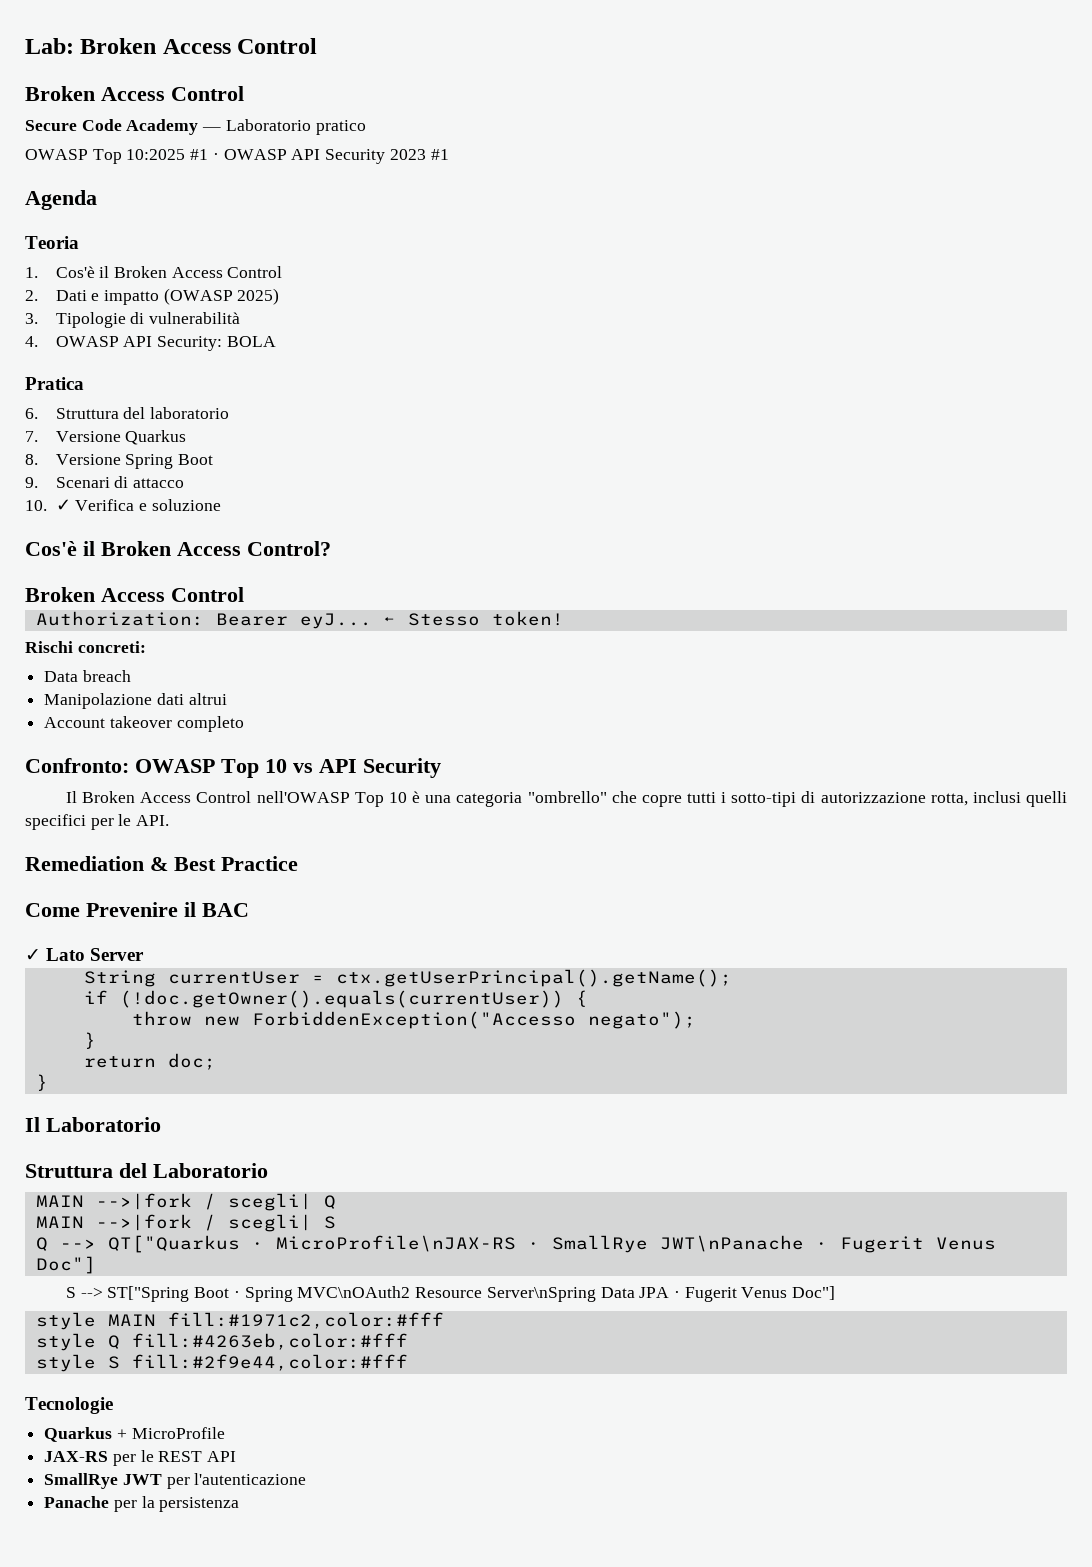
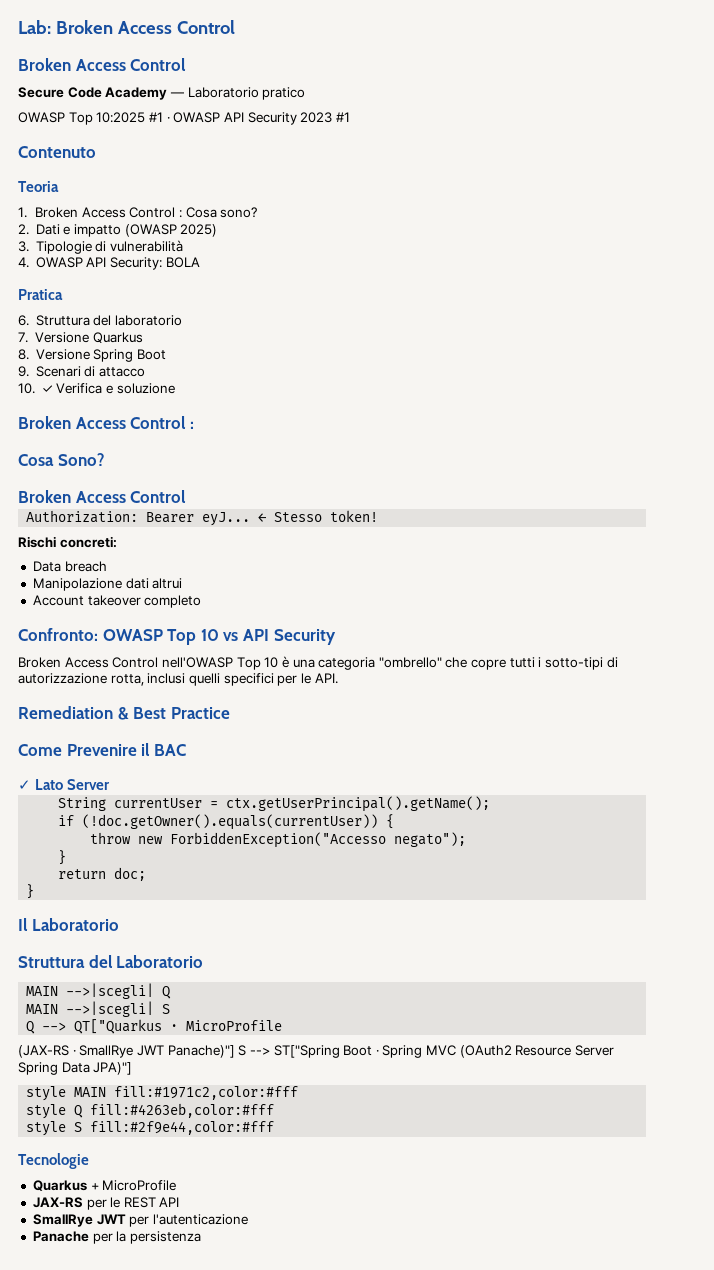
- Agenda
+ Contenuto
- 1. Cos'è il Broken Access Control
+ 1. Broken Access Control : Cosa sono?
  10. ✓ Verifica e soluzione
- Cos'è il Broken Access Control?
+ Broken Access Control :
+ Cosa Sono?
- Il Broken Access Control nell'OWASP Top 10 è una categoria "ombrello" che copre tutti i sotto-tipi di autorizzazione rotta, inclusi quelli specifici per le API.
+ Broken Access Control nell'OWASP Top 10 è una categoria "ombrello" che copre tutti i sotto-tipi di autorizzazione rotta, inclusi quelli specifici per le API.
- MAIN -->|fork / scegli| Q
+ MAIN -->|scegli| Q
- MAIN -->|fork / scegli| S
+ MAIN -->|scegli| S
- Q --> QT["Quarkus · MicroProfile\nJAX-RS · SmallRye JWT\nPanache · Fugerit Venus Doc"]
- S --> ST["Spring Boot · Spring MVC\nOAuth2 Resource Server\nSpring Data JPA · Fugerit Venus Doc"]
+ Q --> QT["Quarkus · MicroProfile
+ (JAX-RS · SmallRye JWT Panache)"] S --> ST["Spring Boot · Spring MVC (OAuth2 Resource Server Spring Data JPA)"]

